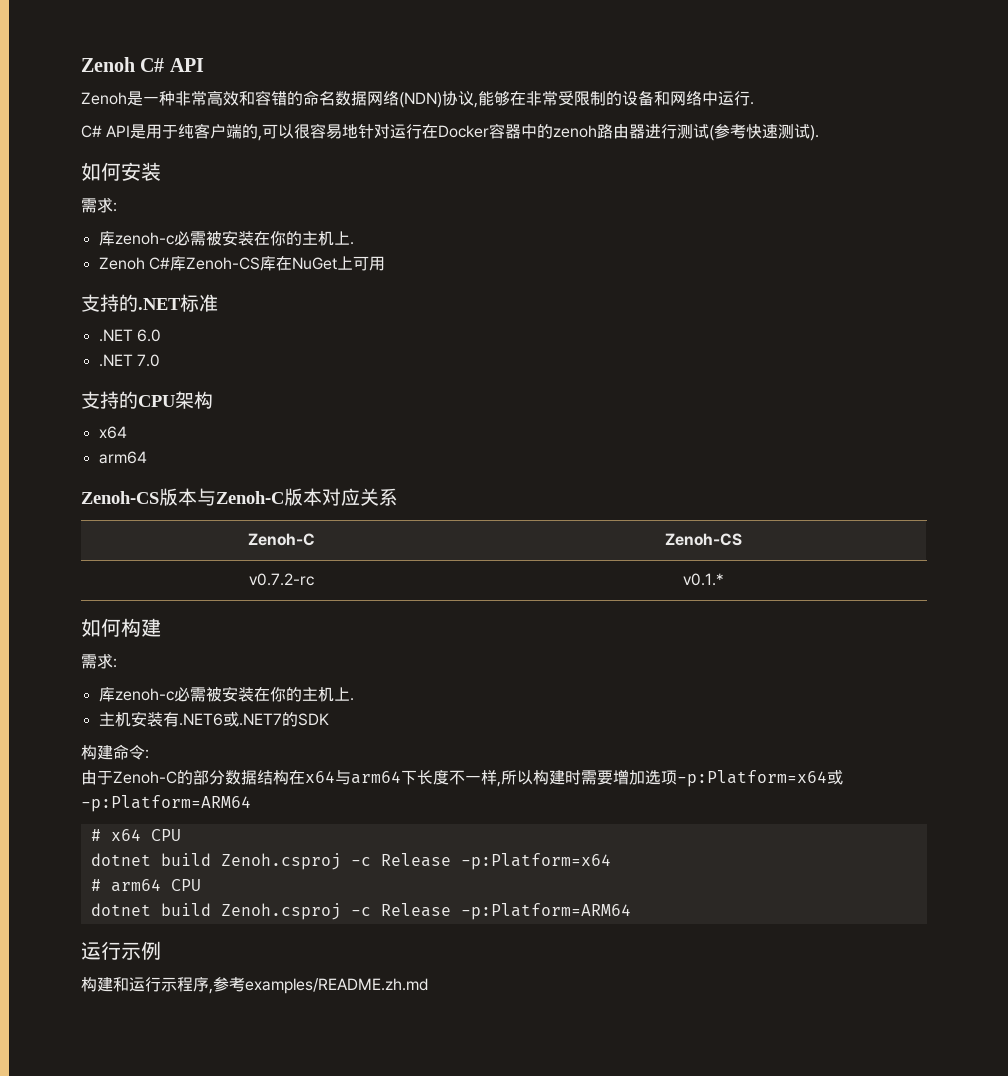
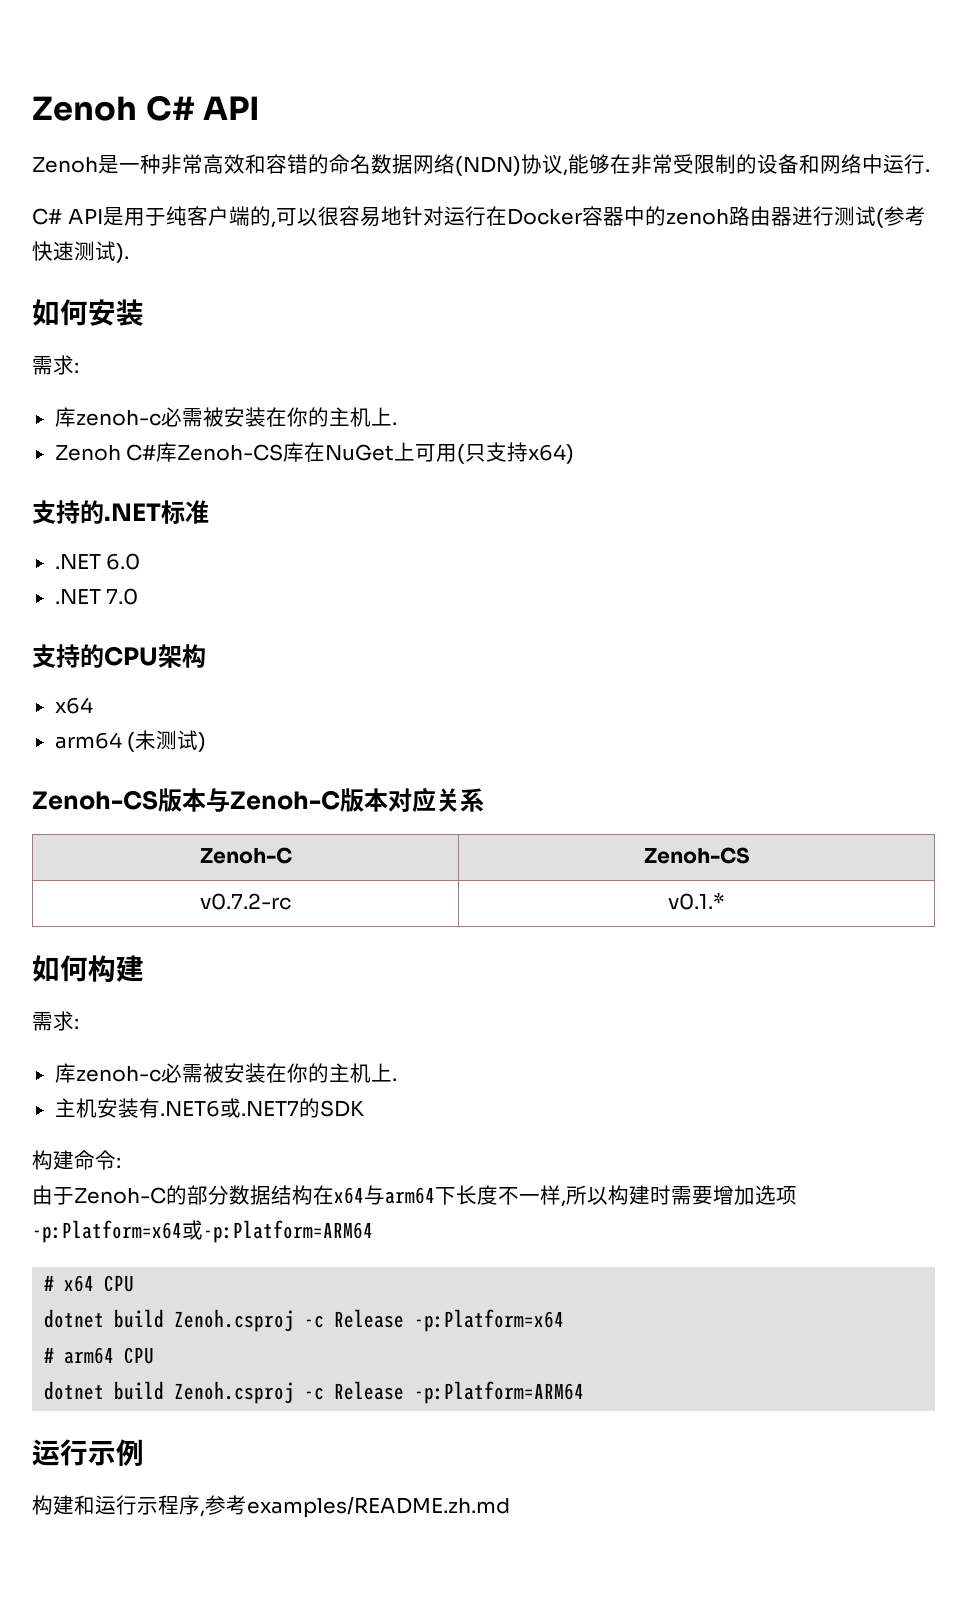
- Zenoh C#库Zenoh-CS库在NuGet上可用
+ Zenoh C#库Zenoh-CS库在NuGet上可用(只支持x64)
  支持的CPU架构
  x64
- arm64
+ arm64 (未测试)

